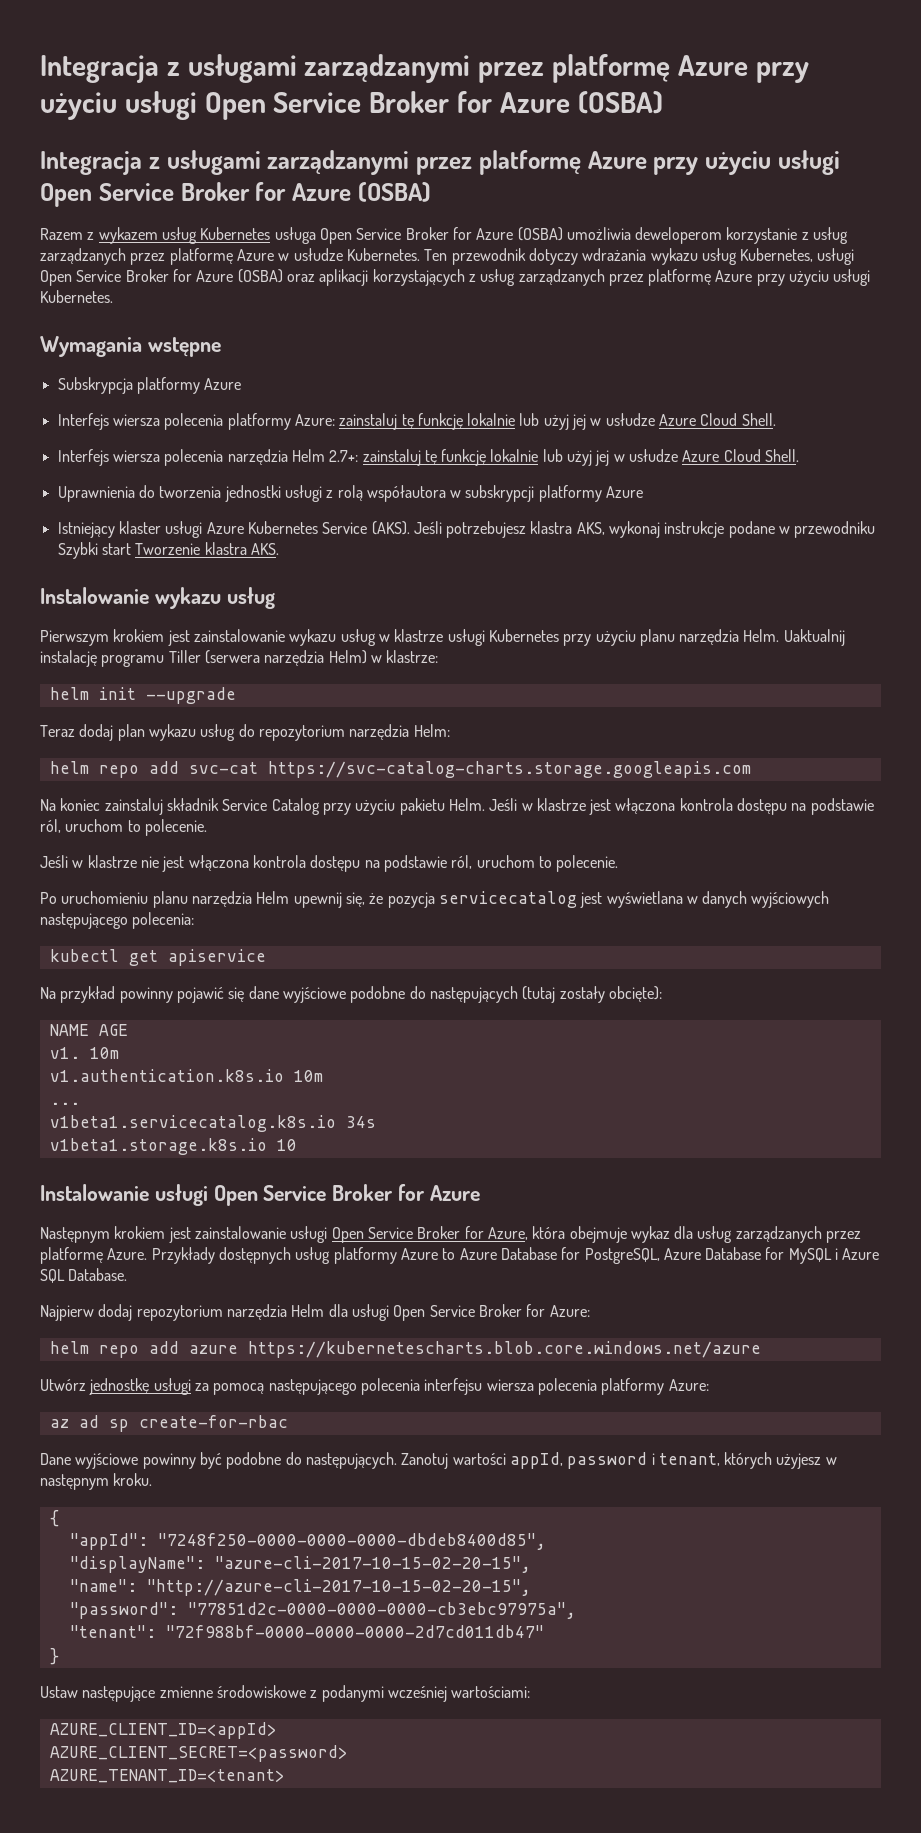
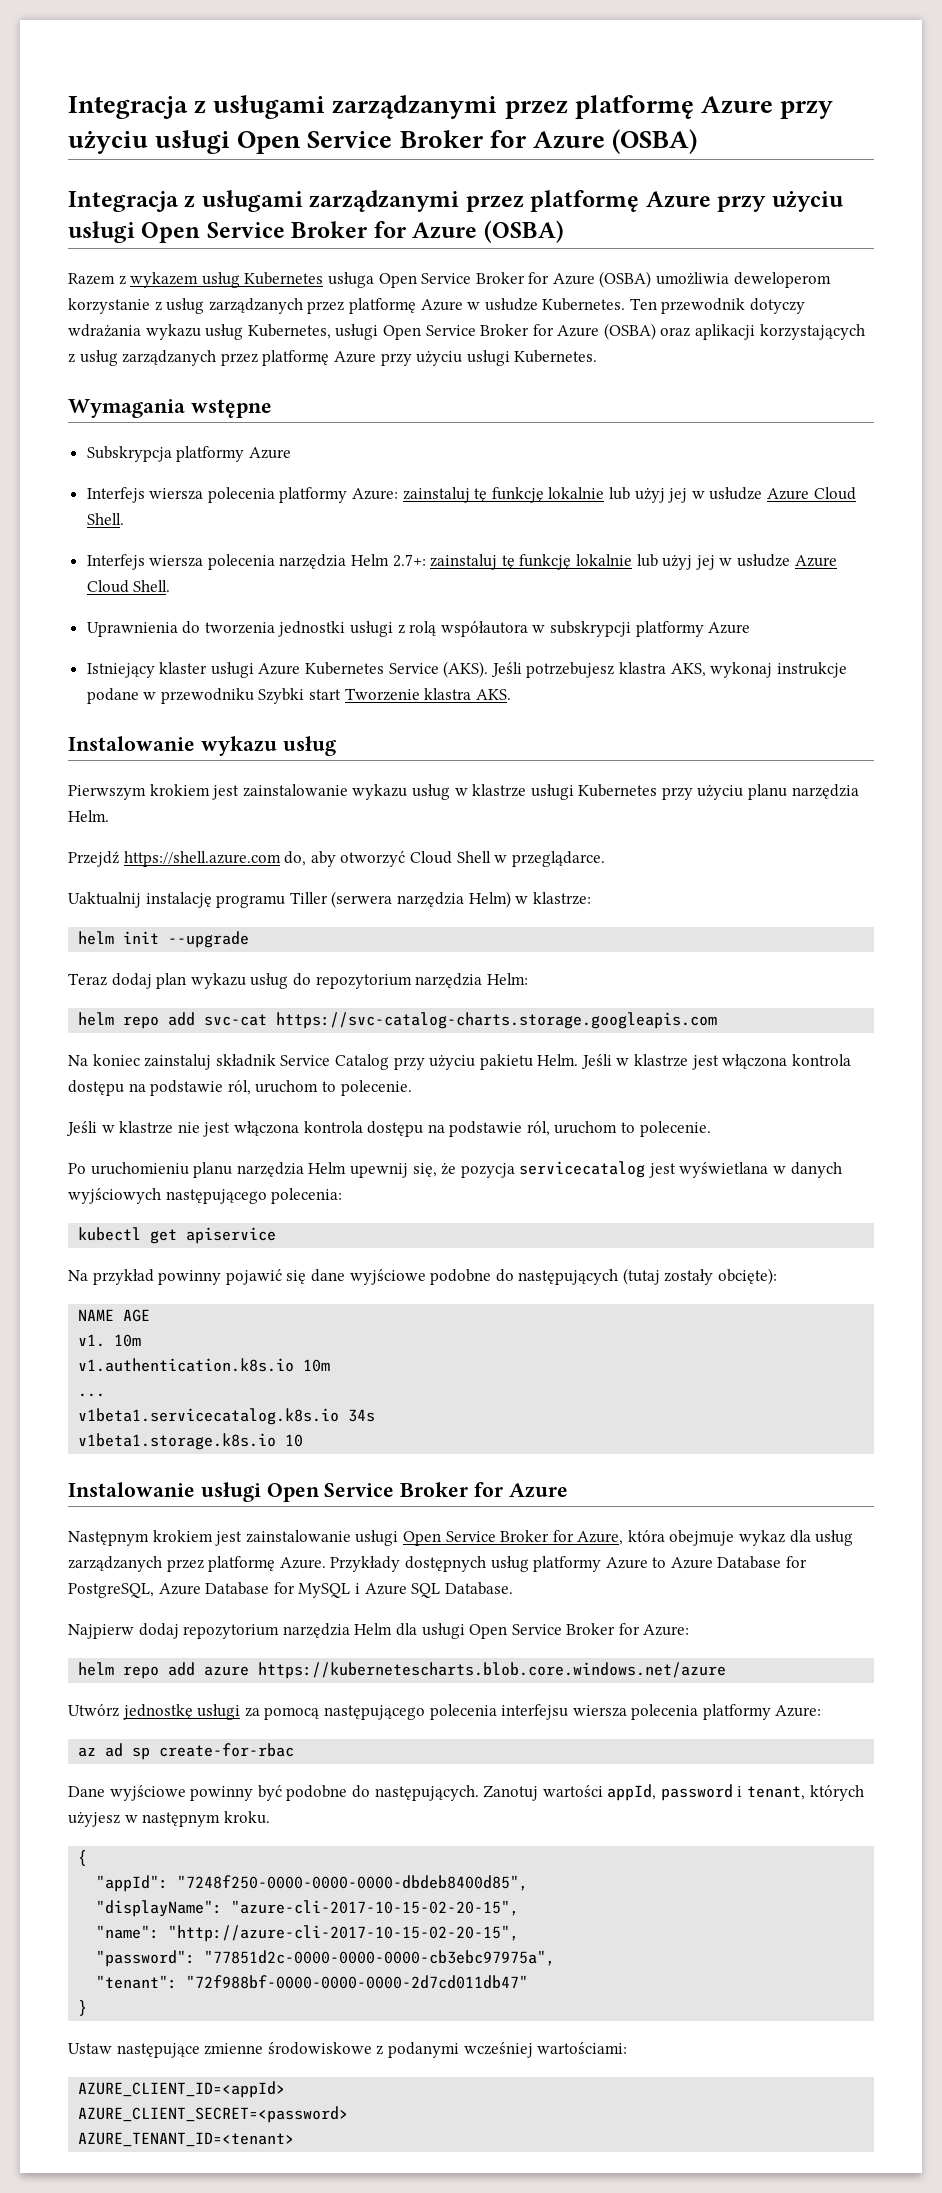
- Pierwszym krokiem jest zainstalowanie wykazu usług w klastrze usługi Kubernetes przy użyciu planu narzędzia Helm. Uaktualnij instalację programu Tiller (serwera narzędzia Helm) w klastrze:
+ Pierwszym krokiem jest zainstalowanie wykazu usług w klastrze usługi Kubernetes przy użyciu planu narzędzia Helm.
+ Przejdź https://shell.azure.com do, aby otworzyć Cloud Shell w przeglądarce.
+ Uaktualnij instalację programu Tiller (serwera narzędzia Helm) w klastrze:

